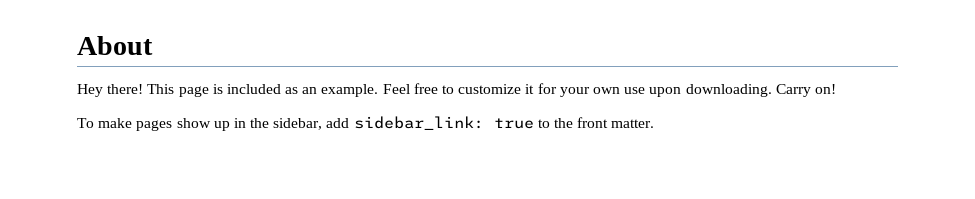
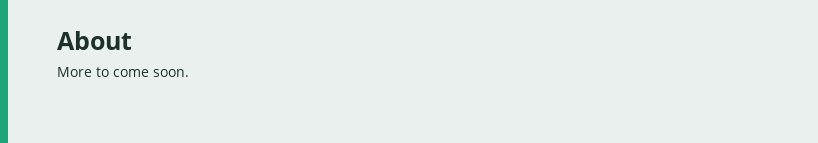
- Hey there! This page is included as an example. Feel free to customize it for your own use upon downloading. Carry on!
- To make pages show up in the sidebar, add sidebar_link: true to the front matter.
+ More to come soon.

